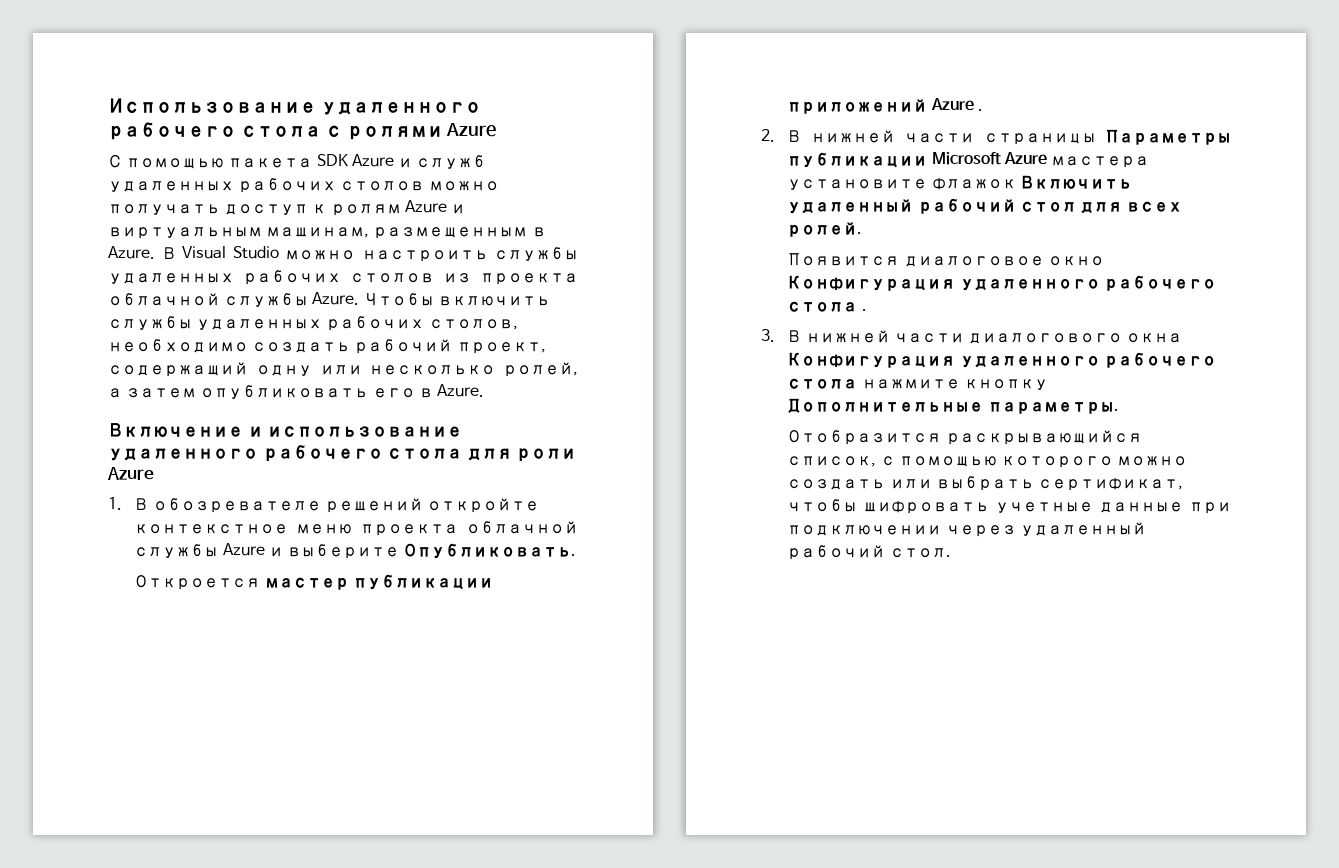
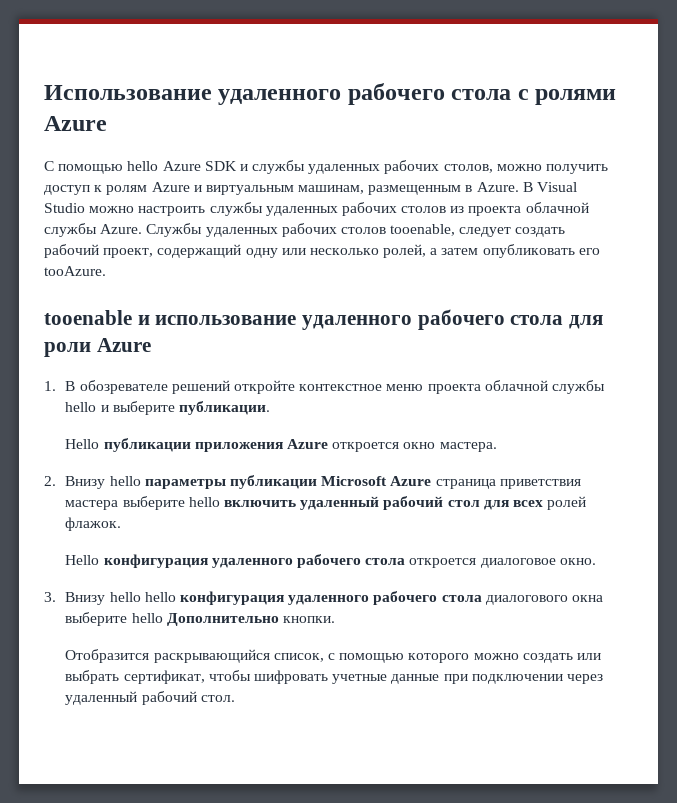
- С помощью пакета SDK Azure и служб удаленных рабочих столов можно получать доступ к ролям Azure и виртуальным машинам, размещенным в Azure.
+ С помощью hello Azure SDK и службы удаленных рабочих столов, можно получить доступ к ролям Azure и виртуальным машинам, размещенным в Azure.
- Чтобы включить службы удаленных рабочих столов, необходимо создать рабочий проект, содержащий одну или несколько ролей, а затем опубликовать его в Azure.
- Включение и использование удаленного рабочего стола для роли Azure
+ Службы удаленных рабочих столов tooenable, следует создать рабочий проект, содержащий одну или несколько ролей, а затем опубликовать его tooAzure.
+ tooenable и использование удаленного рабочего стола для роли Azure
- 1. В обозревателе решений откройте контекстное меню проекта облачной службы Azure и выберите Опубликовать.
- Откроется мастер публикации приложений Azure .
- 2. В нижней части страницы Параметры публикации Microsoft Azure мастера установите флажок Включить удаленный рабочий стол для всех ролей.
- Появится диалоговое окно Конфигурация удаленного рабочего стола .
- 3. В нижней части диалогового окна Конфигурация удаленного рабочего стола нажмите кнопку Дополнительные параметры.
+ 1. В обозревателе решений откройте контекстное меню проекта облачной службы hello и выберите публикации.
+ Hello публикации приложения Azure откроется окно мастера.
+ 2. Внизу hello параметры публикации Microsoft Azure страница приветствия мастера выберите hello включить удаленный рабочий стол для всех ролей флажок.
+ Hello конфигурация удаленного рабочего стола откроется диалоговое окно.
+ 3. Внизу hello hello конфигурация удаленного рабочего стола диалогового окна выберите hello Дополнительно кнопки.

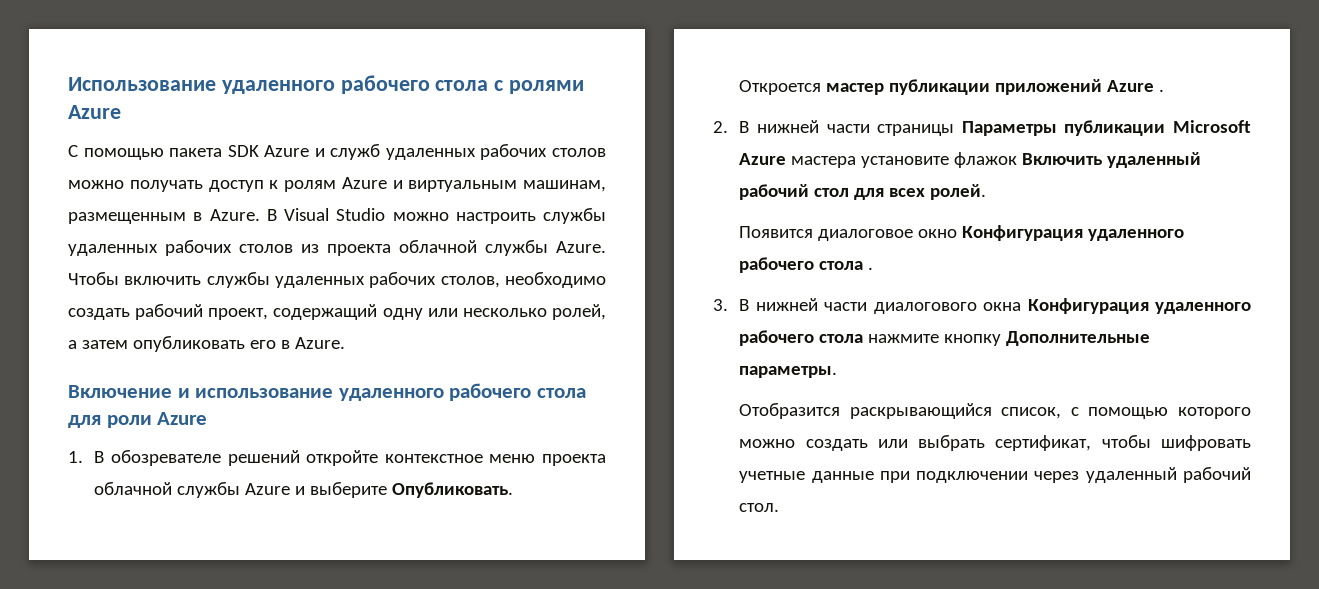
- С помощью hello Azure SDK и службы удаленных рабочих столов, можно получить доступ к ролям Azure и виртуальным машинам, размещенным в Azure.
+ С помощью пакета SDK Azure и служб удаленных рабочих столов можно получать доступ к ролям Azure и виртуальным машинам, размещенным в Azure.
- Службы удаленных рабочих столов tooenable, следует создать рабочий проект, содержащий одну или несколько ролей, а затем опубликовать его tooAzure.
- tooenable и использование удаленного рабочего стола для роли Azure
+ Чтобы включить службы удаленных рабочих столов, необходимо создать рабочий проект, содержащий одну или несколько ролей, а затем опубликовать его в Azure.
+ Включение и использование удаленного рабочего стола для роли Azure
- 1. В обозревателе решений откройте контекстное меню проекта облачной службы hello и выберите публикации.
- Hello публикации приложения Azure откроется окно мастера.
- 2. Внизу hello параметры публикации Microsoft Azure страница приветствия мастера выберите hello включить удаленный рабочий стол для всех ролей флажок.
- Hello конфигурация удаленного рабочего стола откроется диалоговое окно.
- 3. Внизу hello hello конфигурация удаленного рабочего стола диалогового окна выберите hello Дополнительно кнопки.
+ 1. В обозревателе решений откройте контекстное меню проекта облачной службы Azure и выберите Опубликовать.
+ Откроется мастер публикации приложений Azure .
+ 2. В нижней части страницы Параметры публикации Microsoft Azure мастера установите флажок Включить удаленный рабочий стол для всех ролей.
+ Появится диалоговое окно Конфигурация удаленного рабочего стола .
+ 3. В нижней части диалогового окна Конфигурация удаленного рабочего стола нажмите кнопку Дополнительные параметры.

